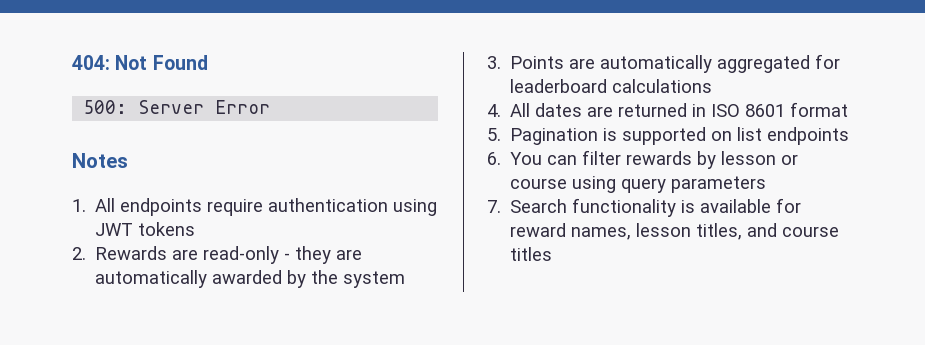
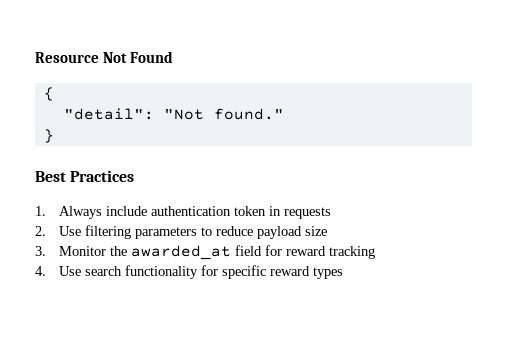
- 404: Not Found
+ Resource Not Found
- 500: Server Error
- Notes
- 1. All endpoints require authentication using JWT tokens
- 2. Rewards are read-only - they are automatically awarded by the system
- 3. Points are automatically aggregated for leaderboard calculations
- 4. All dates are returned in ISO 8601 format
- 5. Pagination is supported on list endpoints
- 6. You can filter rewards by lesson or course using query parameters
- 7. Search functionality is available for reward names, lesson titles, and course titles
+ {
+ "detail": "Not found."
+ }
+ Best Practices
+ 1. Always include authentication token in requests
+ 2. Use filtering parameters to reduce payload size
+ 3. Monitor the awarded_at field for reward tracking
+ 4. Use search functionality for specific reward types

